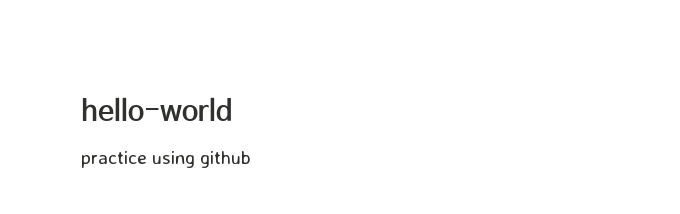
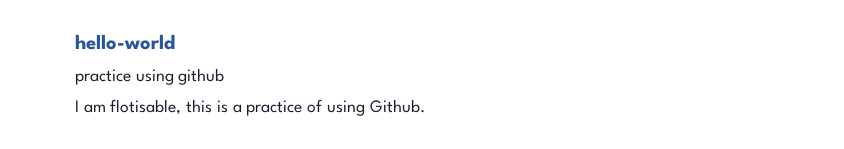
+ I am flotisable, this is a practice of using Github.

